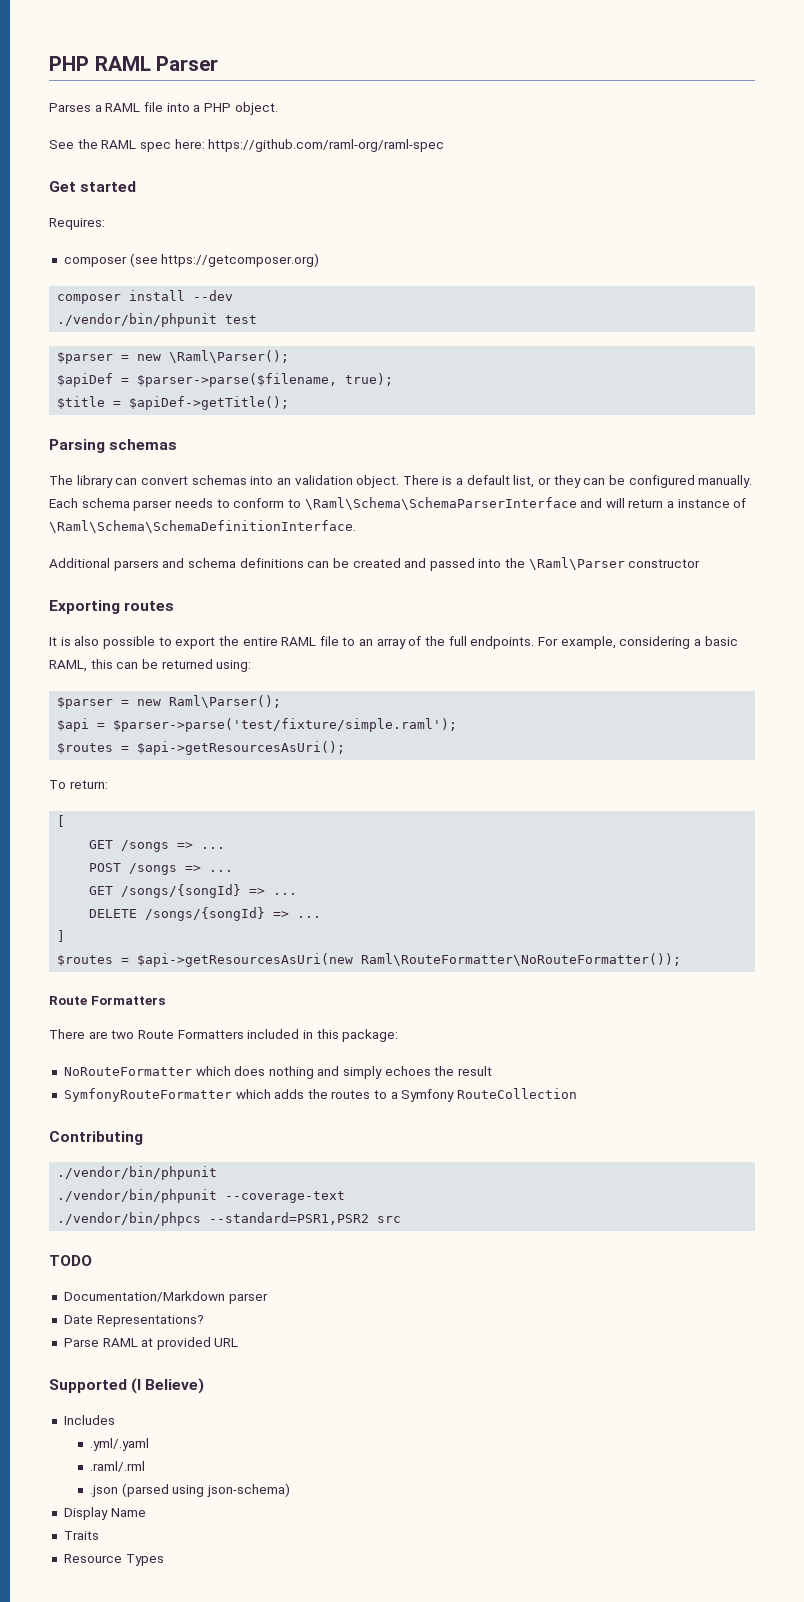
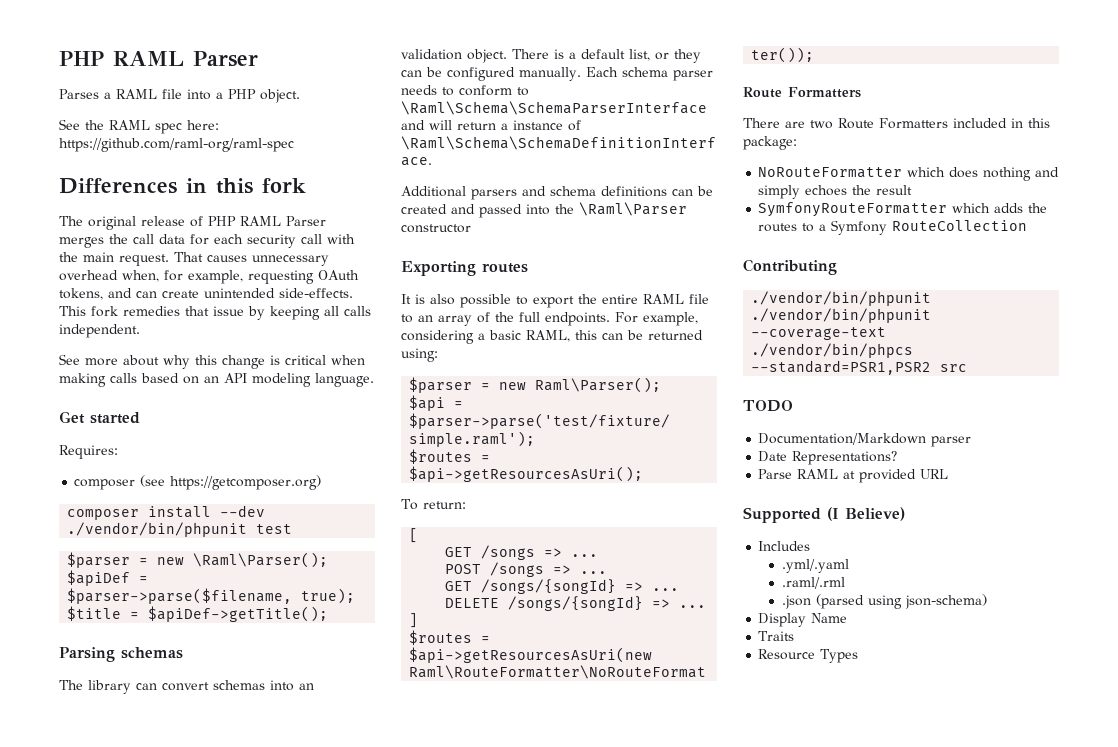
+ Differences in this fork
+ The original release of PHP RAML Parser merges the call data for each security call with the main request. That causes unnecessary overhead when, for example, requesting OAuth tokens, and can create unintended side-effects. This fork remedies that issue by keeping all calls independent.
+ See more about why this change is critical when making calls based on an API modeling language.

